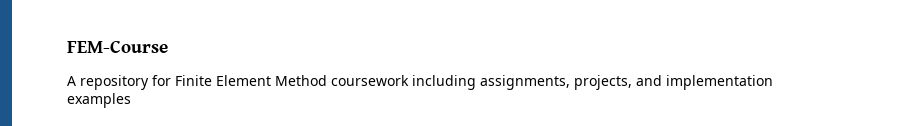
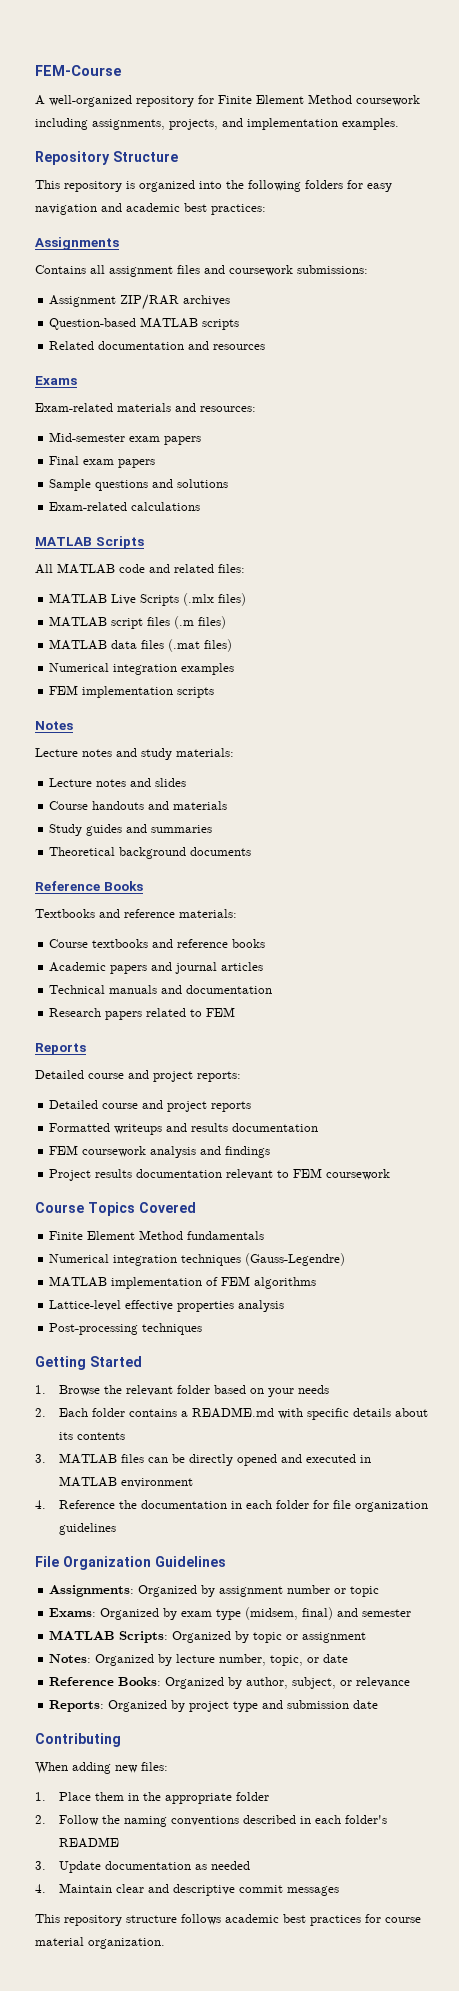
- A repository for Finite Element Method coursework including assignments, projects, and implementation examples
+ A well-organized repository for Finite Element Method coursework including assignments, projects, and implementation examples.
+ Repository Structure
+ This repository is organized into the following folders for easy navigation and academic best practices:
+ Assignments
+ Contains all assignment files and coursework submissions:
+ Assignment ZIP/RAR archives
+ Question-based MATLAB scripts
+ Related documentation and resources
+ Exams
+ Exam-related materials and resources:
+ Mid-semester exam papers
+ Final exam papers
+ Sample questions and solutions
+ Exam-related calculations
+ MATLAB Scripts
+ All MATLAB code and related files:
+ MATLAB Live Scripts (.mlx files)
+ MATLAB script files (.m files)
+ MATLAB data files (.mat files)
+ Numerical integration examples
+ FEM implementation scripts
+ Notes
+ Lecture notes and study materials:
+ Lecture notes and slides
+ Course handouts and materials
+ Study guides and summaries
+ Theoretical background documents
+ Reference Books
+ Textbooks and reference materials:
+ Course textbooks and reference books
+ Academic papers and journal articles
+ Technical manuals and documentation
+ Research papers related to FEM
+ Reports
+ Detailed course and project reports:
+ Detailed course and project reports
+ Formatted writeups and results documentation
+ FEM coursework analysis and findings
+ Project results documentation relevant to FEM coursework
+ Course Topics Covered
+ Finite Element Method fundamentals
+ Numerical integration techniques (Gauss-Legendre)
+ MATLAB implementation of FEM algorithms
+ Lattice-level effective properties analysis
+ Post-processing techniques
+ Getting Started
+ 1. Browse the relevant folder based on your needs
+ 2. Each folder contains a README.md with specific details about its contents
+ 3. MATLAB files can be directly opened and executed in MATLAB environment
+ 4. Reference the documentation in each folder for file organization guidelines
+ File Organization Guidelines
+ Assignments: Organized by assignment number or topic
+ Exams: Organized by exam type (midsem, final) and semester
+ MATLAB Scripts: Organized by topic or assignment
+ Notes: Organized by lecture number, topic, or date
+ Reference Books: Organized by author, subject, or relevance
+ Reports: Organized by project type and submission date
+ Contributing
+ When adding new files:
+ 1. Place them in the appropriate folder
+ 2. Follow the naming conventions described in each folder's README
+ 3. Update documentation as needed
+ 4. Maintain clear and descriptive commit messages
+ This repository structure follows academic best practices for course material organization.

